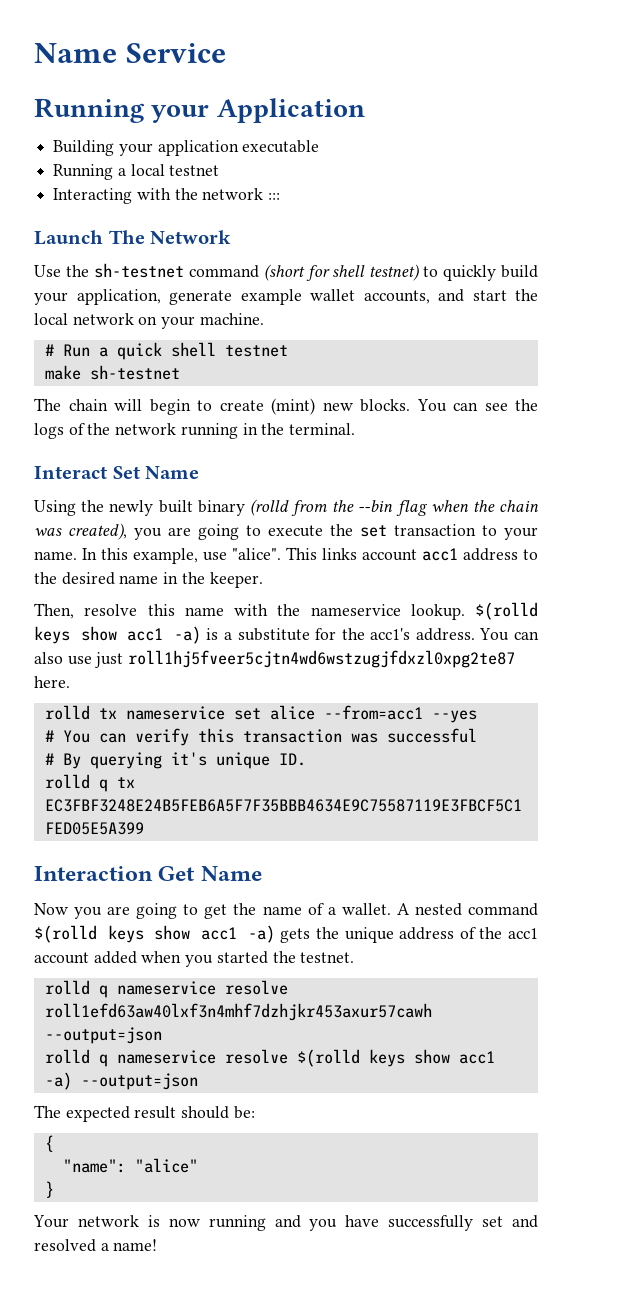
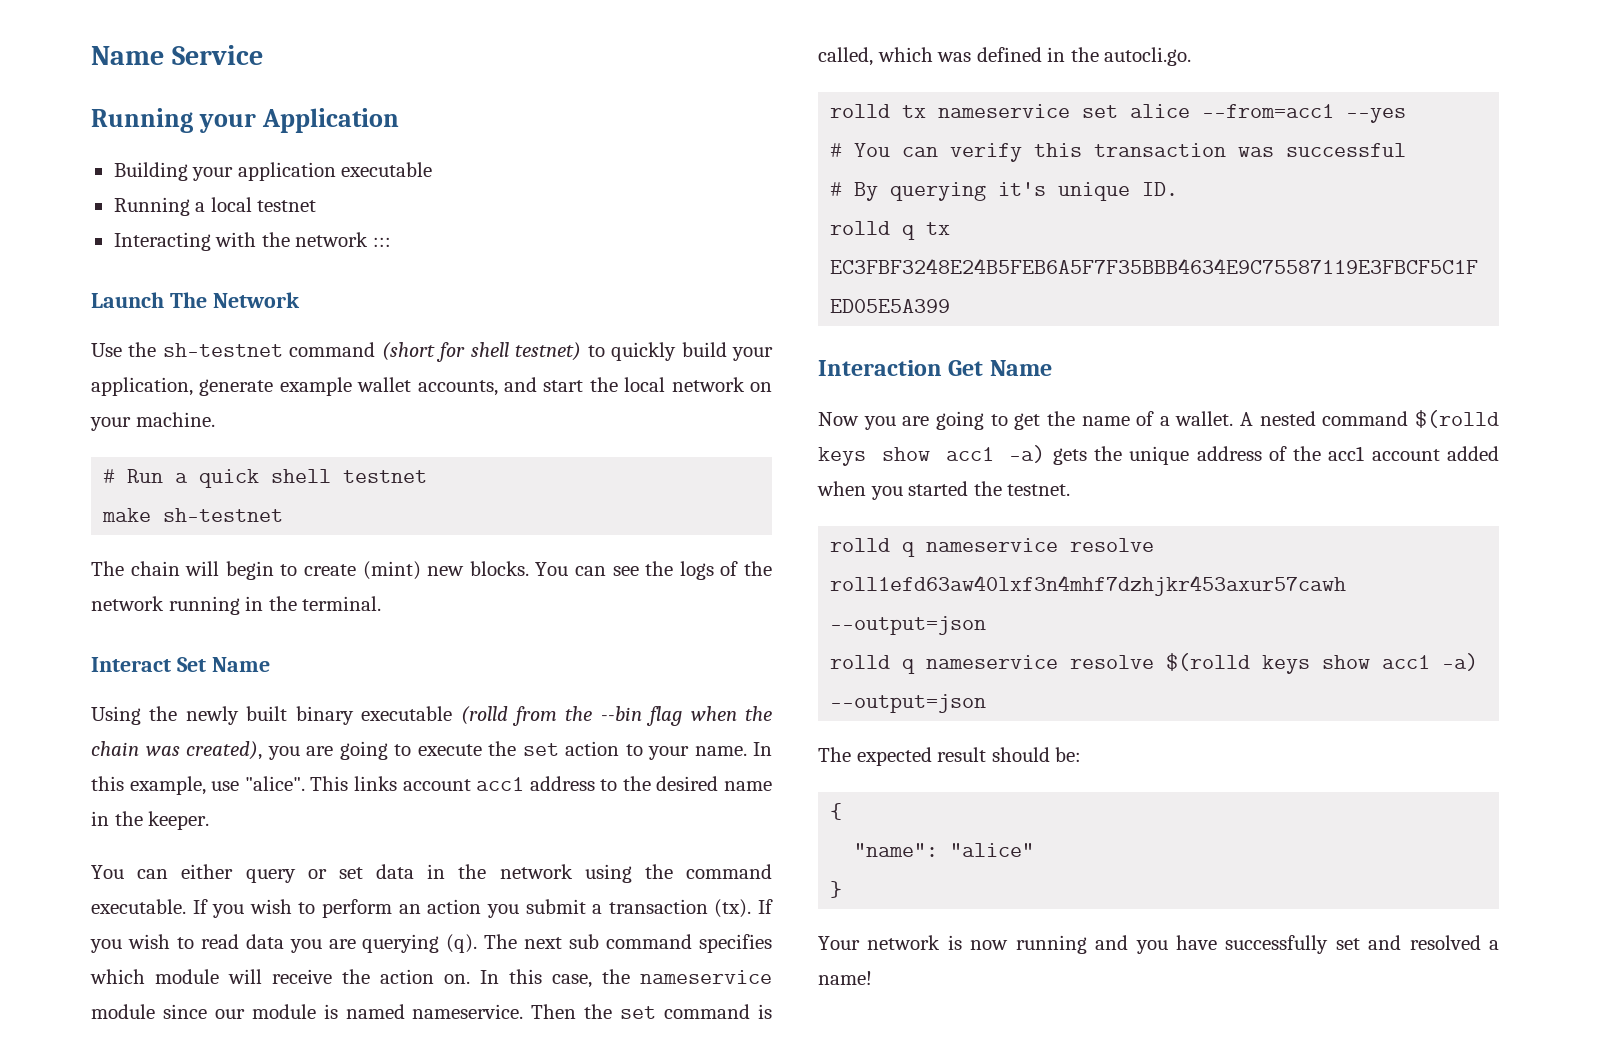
- Using the newly built binary (rolld from the --bin flag when the chain was created), you are going to execute the set transaction to your name.
+ Using the newly built binary executable (rolld from the --bin flag when the chain was created), you are going to execute the set action to your name.
- Then, resolve this name with the nameservice lookup. $(rolld keys show acc1 -a) is a substitute for the acc1's address. You can also use just roll1hj5fveer5cjtn4wd6wstzugjfdxzl0xpg2te87 here.
+ You can either query or set data in the network using the command executable. If you wish to perform an action you submit a transaction (tx). If you wish to read data you are querying (q). The next sub command specifies which module will receive the action on. In this case, the nameservice module since our module is named nameservice. Then the set command is called, which was defined in the autocli.go.

